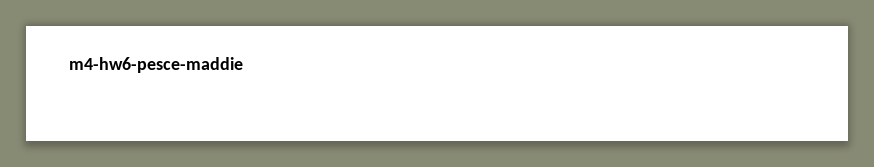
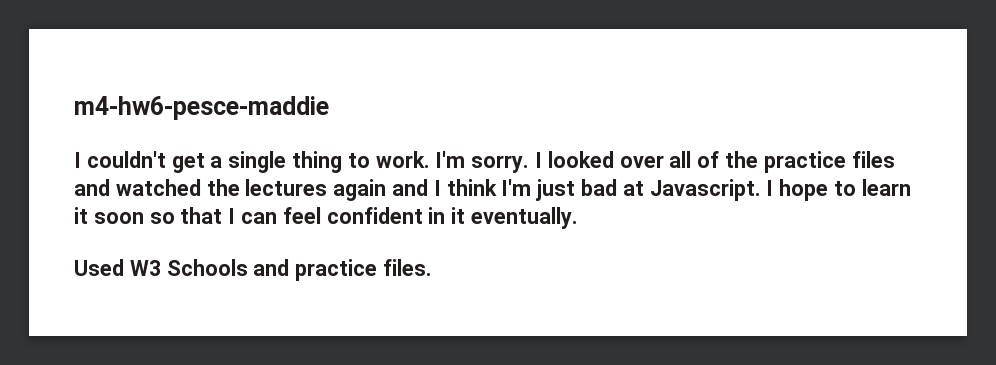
+ I couldn't get a single thing to work. I'm sorry. I looked over all of the practice files and watched the lectures again and I think I'm just bad at Javascript. I hope to learn it soon so that I can feel confident in it eventually.
+ Used W3 Schools and practice files.

